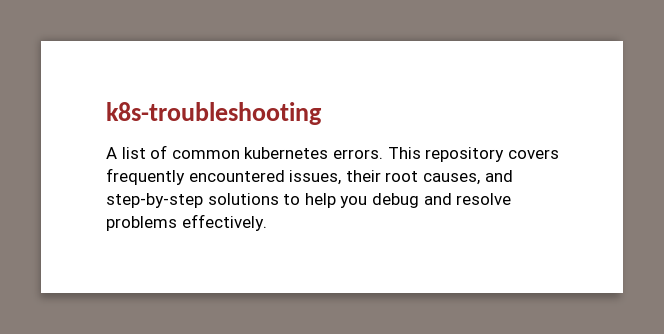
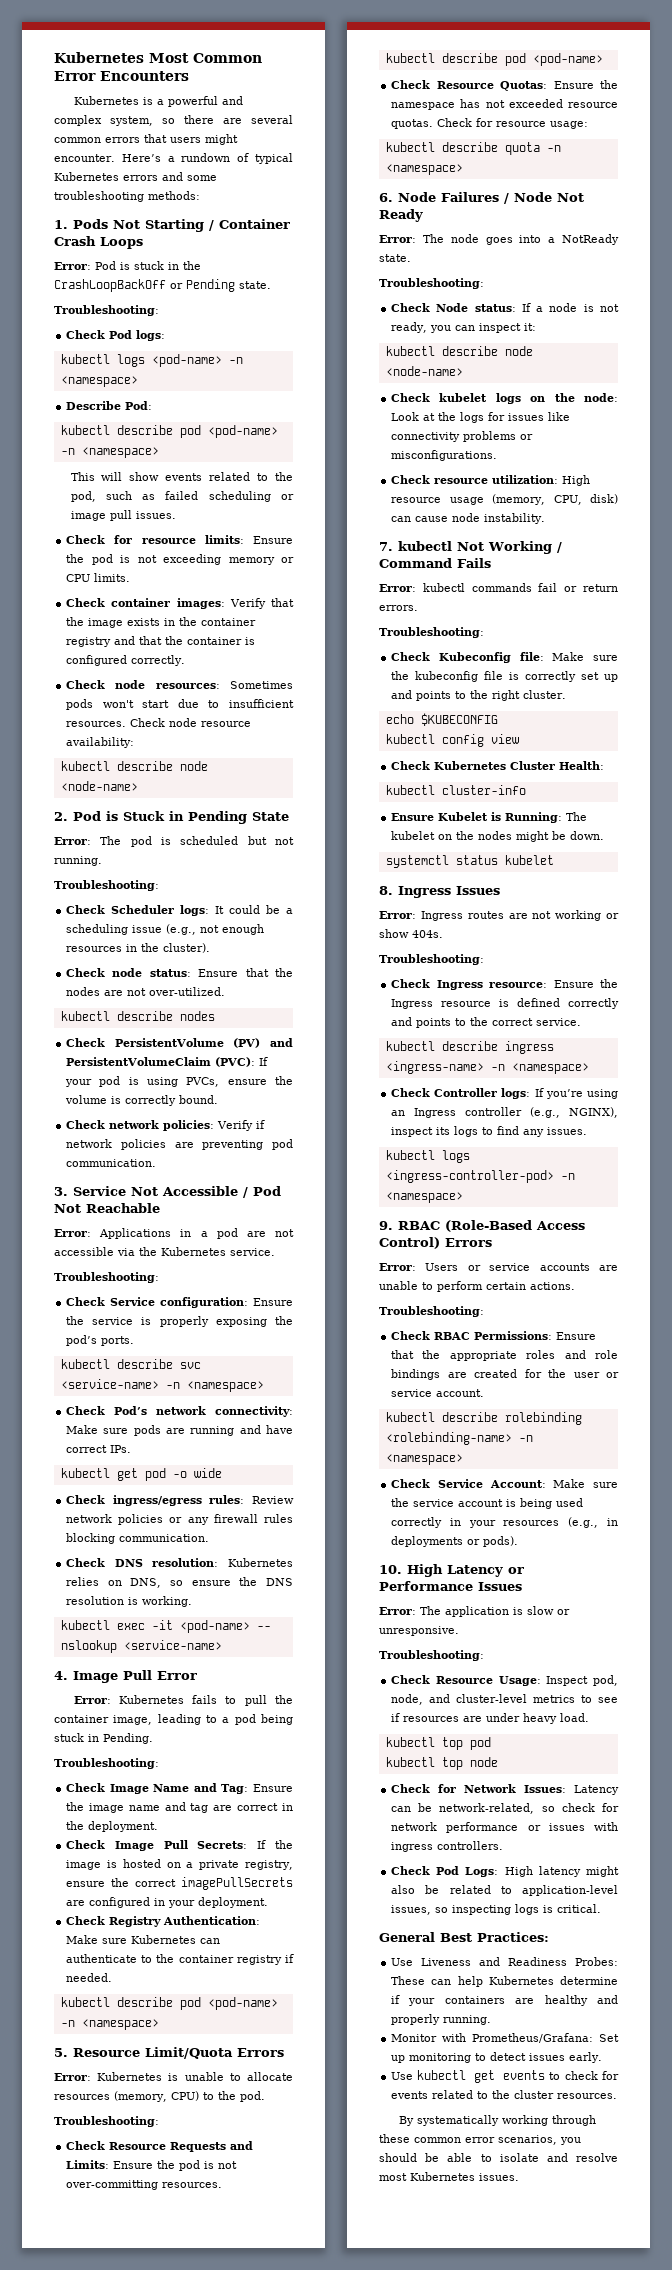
- k8s-troubleshooting
- A list of common kubernetes errors. This repository covers frequently encountered issues, their root causes, and step-by-step solutions to help you debug and resolve problems effectively.
+ Kubernetes Most Common Error Encounters
+ Kubernetes is a powerful and complex system, so there are several common errors that users might encounter. Here’s a rundown of typical Kubernetes errors and some troubleshooting methods:
+ 1. Pods Not Starting / Container Crash Loops
+ Error: Pod is stuck in the CrashLoopBackOff or Pending state.
+ Troubleshooting:
+ Check Pod logs:
+ kubectl logs <pod-name> -n <namespace>
+ Describe Pod:
+ kubectl describe pod <pod-name> -n <namespace>
+ This will show events related to the pod, such as failed scheduling or image pull issues.
+ Check for resource limits: Ensure the pod is not exceeding memory or CPU limits.
+ Check container images: Verify that the image exists in the container registry and that the container is configured correctly.
+ Check node resources: Sometimes pods won't start due to insufficient resources. Check node resource availability:
+ kubectl describe node <node-name>
+ 2. Pod is Stuck in Pending State
+ Error: The pod is scheduled but not running.
+ Troubleshooting:
+ Check Scheduler logs: It could be a scheduling issue (e.g., not enough resources in the cluster).
+ Check node status: Ensure that the nodes are not over-utilized.
+ kubectl describe nodes
+ Check PersistentVolume (PV) and PersistentVolumeClaim (PVC): If your pod is using PVCs, ensure the volume is correctly bound.
+ Check network policies: Verify if network policies are preventing pod communication.
+ 3. Service Not Accessible / Pod Not Reachable
+ Error: Applications in a pod are not accessible via the Kubernetes service.
+ Troubleshooting:
+ Check Service configuration: Ensure the service is properly exposing the pod’s ports.
+ kubectl describe svc <service-name> -n <namespace>
+ Check Pod’s network connectivity: Make sure pods are running and have correct IPs.
+ kubectl get pod -o wide
+ Check ingress/egress rules: Review network policies or any firewall rules blocking communication.
+ Check DNS resolution: Kubernetes relies on DNS, so ensure the DNS resolution is working.
+ kubectl exec -it <pod-name> -- nslookup <service-name>
+ 4. Image Pull Error
+ Error: Kubernetes fails to pull the container image, leading to a pod being stuck in Pending.
+ Troubleshooting:
+ Check Image Name and Tag: Ensure the image name and tag are correct in the deployment.
+ Check Image Pull Secrets: If the image is hosted on a private registry, ensure the correct imagePullSecrets are configured in your deployment.
+ Check Registry Authentication: Make sure Kubernetes can authenticate to the container registry if needed.
+ kubectl describe pod <pod-name> -n <namespace>
+ 5. Resource Limit/Quota Errors
+ Error: Kubernetes is unable to allocate resources (memory, CPU) to the pod.
+ Troubleshooting:
+ Check Resource Requests and Limits: Ensure the pod is not over-committing resources.
+ kubectl describe pod <pod-name>
+ Check Resource Quotas: Ensure the namespace has not exceeded resource quotas. Check for resource usage:
+ kubectl describe quota -n <namespace>
+ 6. Node Failures / Node Not Ready
+ Error: The node goes into a NotReady state.
+ Troubleshooting:
+ Check Node status: If a node is not ready, you can inspect it:
+ kubectl describe node <node-name>
+ Check kubelet logs on the node: Look at the logs for issues like connectivity problems or misconfigurations.
+ Check resource utilization: High resource usage (memory, CPU, disk) can cause node instability.
+ 7. kubectl Not Working / Command Fails
+ Error: kubectl commands fail or return errors.
+ Troubleshooting:
+ Check Kubeconfig file: Make sure the kubeconfig file is correctly set up and points to the right cluster.
+ echo $KUBECONFIG
+ kubectl config view
+ Check Kubernetes Cluster Health:
+ kubectl cluster-info
+ Ensure Kubelet is Running: The kubelet on the nodes might be down.
+ systemctl status kubelet
+ 8. Ingress Issues
+ Error: Ingress routes are not working or show 404s.
+ Troubleshooting:
+ Check Ingress resource: Ensure the Ingress resource is defined correctly and points to the correct service.
+ kubectl describe ingress <ingress-name> -n <namespace>
+ Check Controller logs: If you’re using an Ingress controller (e.g., NGINX), inspect its logs to find any issues.
+ kubectl logs <ingress-controller-pod> -n <namespace>
+ 9. RBAC (Role-Based Access Control) Errors
+ Error: Users or service accounts are unable to perform certain actions.
+ Troubleshooting:
+ Check RBAC Permissions: Ensure that the appropriate roles and role bindings are created for the user or service account.
+ kubectl describe rolebinding <rolebinding-name> -n <namespace>
+ Check Service Account: Make sure the service account is being used correctly in your resources (e.g., in deployments or pods).
+ 10. High Latency or Performance Issues
+ Error: The application is slow or unresponsive.
+ Troubleshooting:
+ Check Resource Usage: Inspect pod, node, and cluster-level metrics to see if resources are under heavy load.
+ kubectl top pod
+ kubectl top node
+ Check for Network Issues: Latency can be network-related, so check for network performance or issues with ingress controllers.
+ Check Pod Logs: High latency might also be related to application-level issues, so inspecting logs is critical.
+ General Best Practices:
+ Use Liveness and Readiness Probes: These can help Kubernetes determine if your containers are healthy and properly running.
+ Monitor with Prometheus/Grafana: Set up monitoring to detect issues early.
+ Use kubectl get events to check for events related to the cluster resources.
+ By systematically working through these common error scenarios, you should be able to isolate and resolve most Kubernetes issues.

